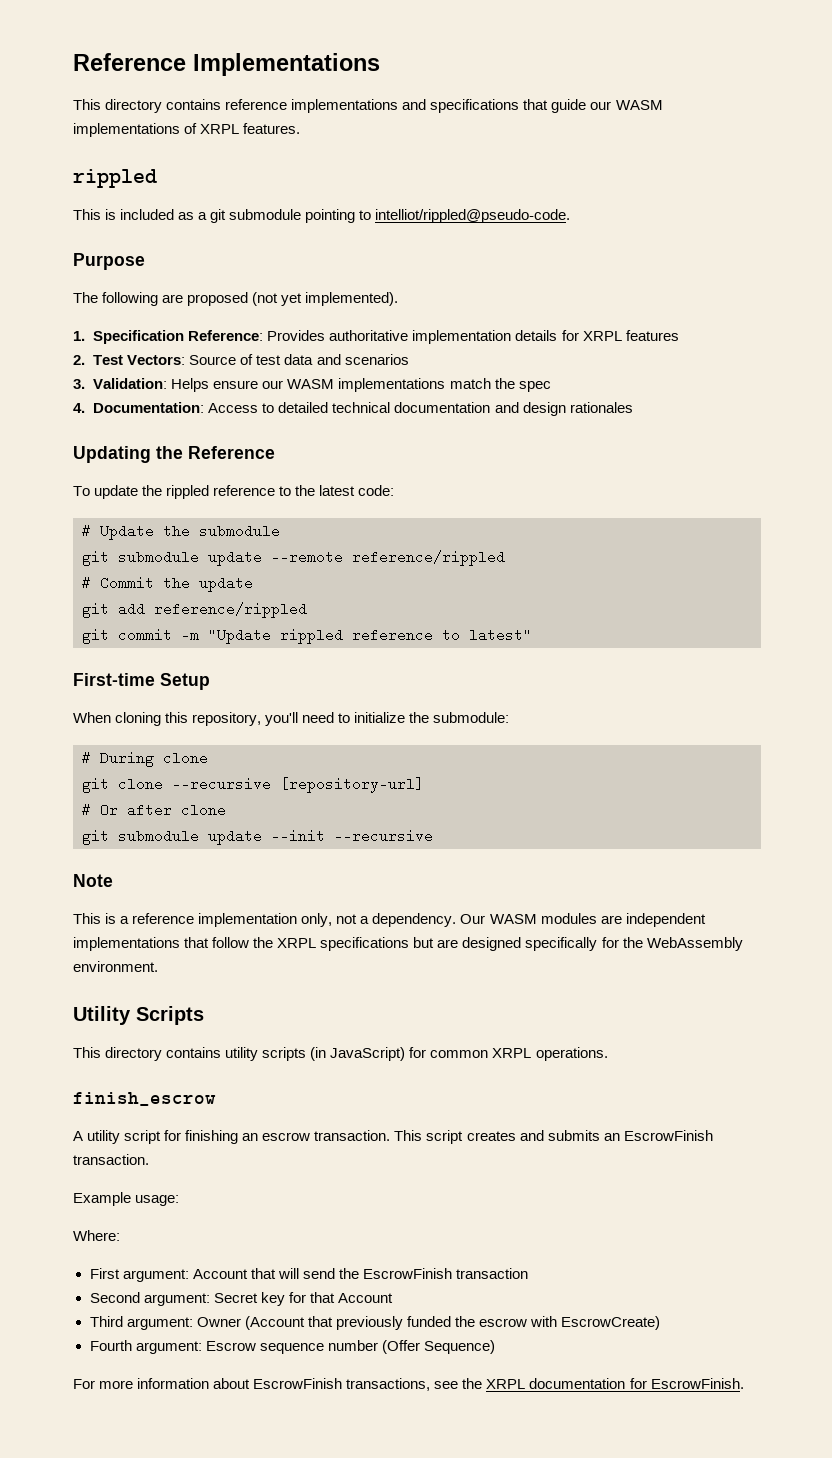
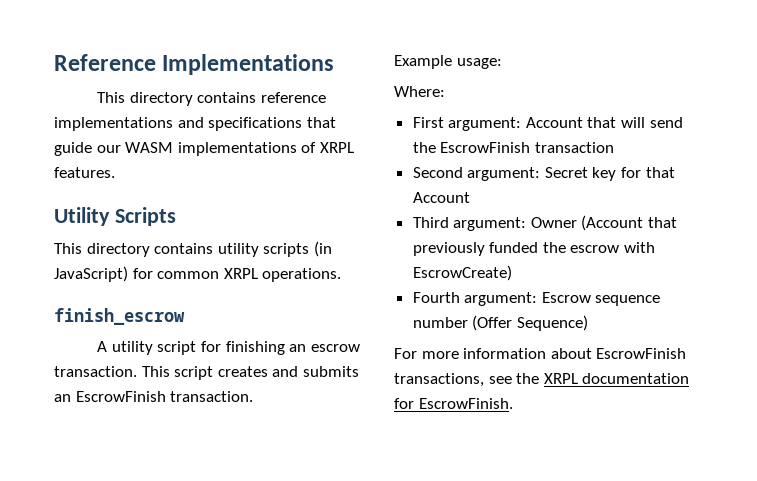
  This directory contains reference implementations and specifications that guide our WASM implementations of XRPL features.
- rippled
- This is included as a git submodule pointing to intelliot/rippled@pseudo-code.
- Purpose
- The following are proposed (not yet implemented).
- 1. Specification Reference: Provides authoritative implementation details for XRPL features
- 2. Test Vectors: Source of test data and scenarios
- 3. Validation: Helps ensure our WASM implementations match the spec
- 4. Documentation: Access to detailed technical documentation and design rationales
- Updating the Reference
- To update the rippled reference to the latest code:
- # Update the submodule
- git submodule update --remote reference/rippled
- # Commit the update
- git add reference/rippled
- git commit -m "Update rippled reference to latest"
- First-time Setup
- When cloning this repository, you'll need to initialize the submodule:
- # During clone
- git clone --recursive [repository-url]
- # Or after clone
- git submodule update --init --recursive
- Note
- This is a reference implementation only, not a dependency. Our WASM modules are independent implementations that follow the XRPL specifications but are designed specifically for the WebAssembly environment.

